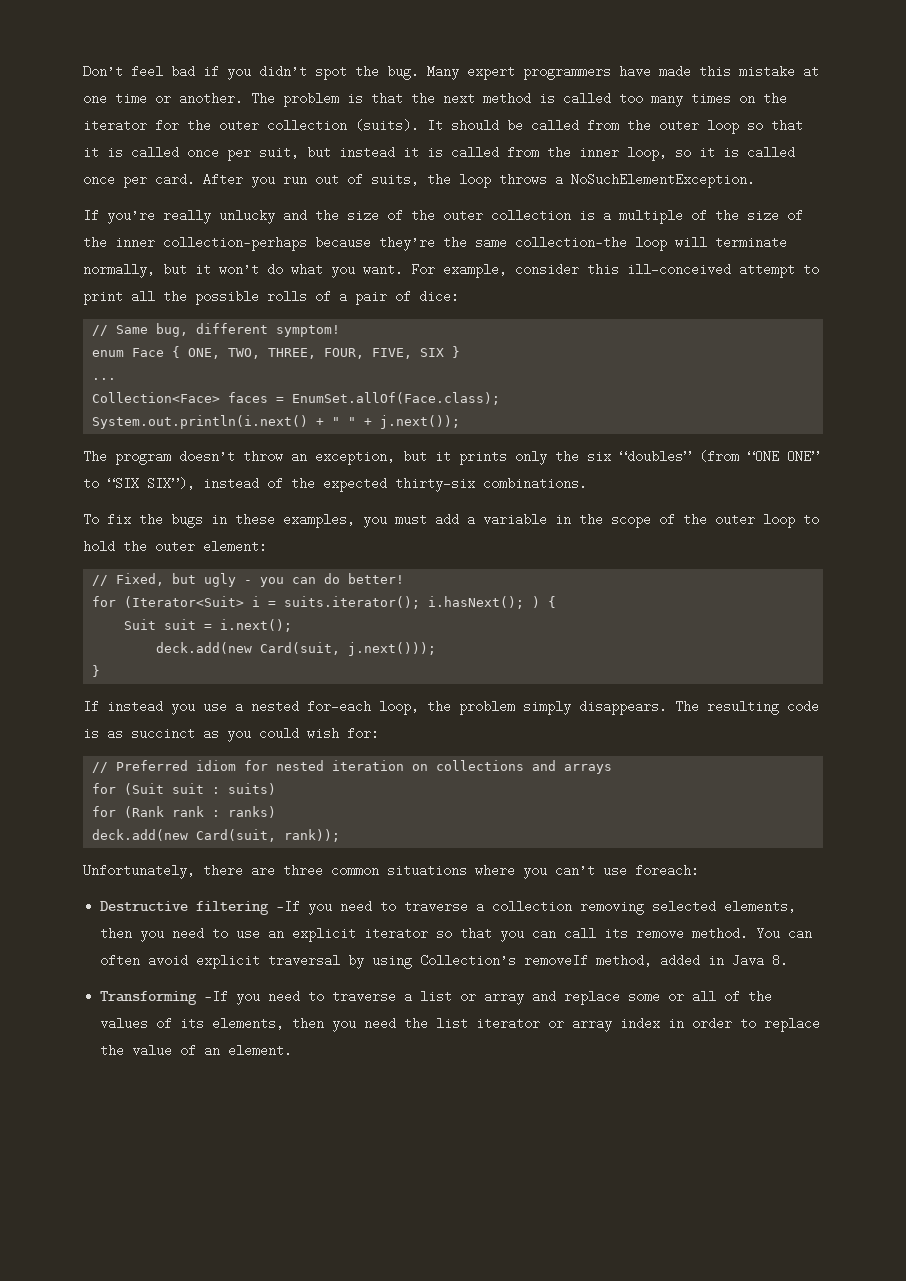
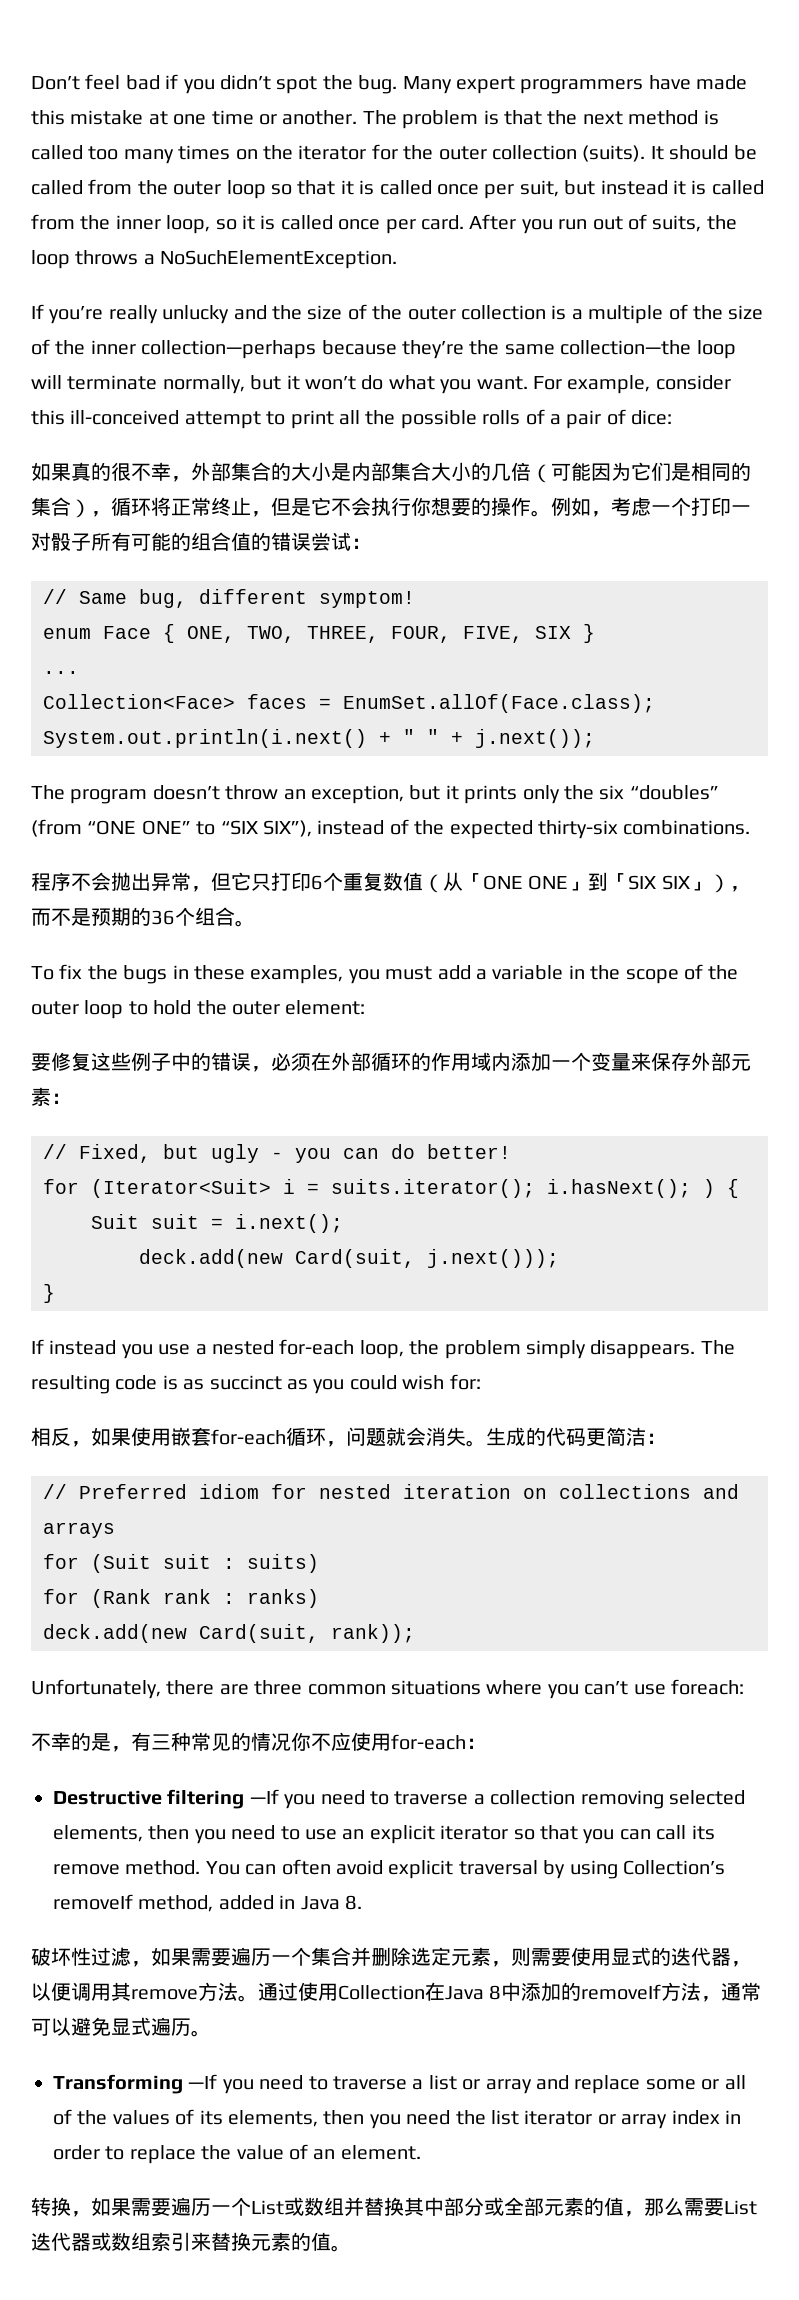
+ 如果真的很不幸，外部集合的大小是内部集合大小的几倍（可能因为它们是相同的集合），循环将正常终止，但是它不会执行你想要的操作。例如，考虑一个打印一对骰子所有可能的组合值的错误尝试：
+ 程序不会抛出异常，但它只打印6个重复数值（从「ONE ONE」到「SIX SIX」），而不是预期的36个组合。
+ 要修复这些例子中的错误，必须在外部循环的作用域内添加一个变量来保存外部元素：
+ 相反，如果使用嵌套for-each循环，问题就会消失。生成的代码更简洁：
+ 不幸的是，有三种常见的情况你不应使用for-each：
+ 破坏性过滤，如果需要遍历一个集合并删除选定元素，则需要使用显式的迭代器，以便调用其remove方法。通过使用Collection在Java 8中添加的removeIf方法，通常可以避免显式遍历。
+ 转换，如果需要遍历一个List或数组并替换其中部分或全部元素的值，那么需要List迭代器或数组索引来替换元素的值。

